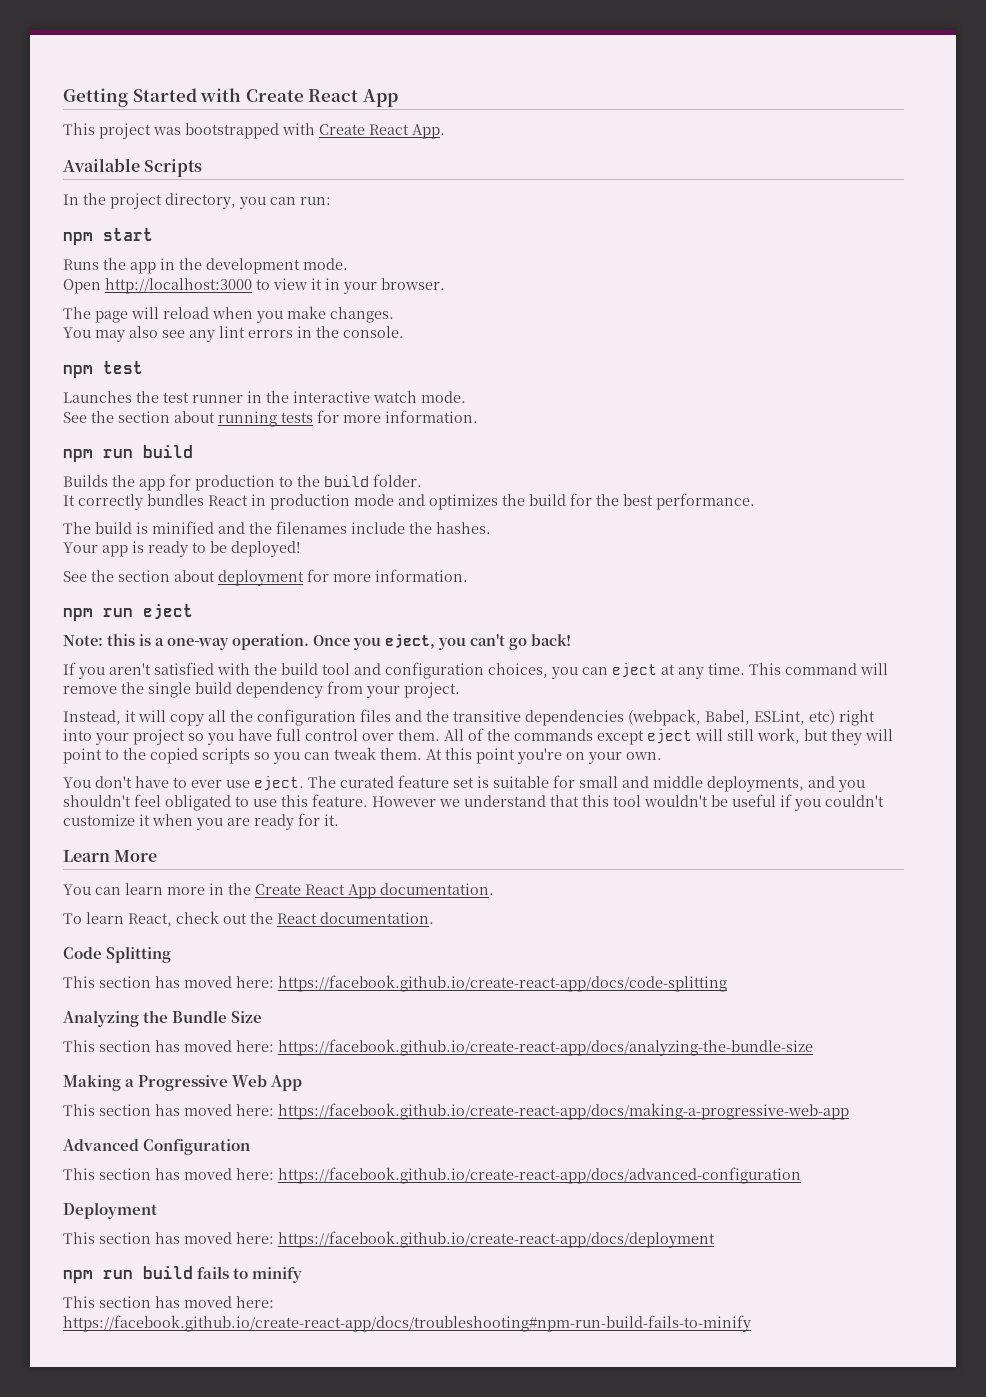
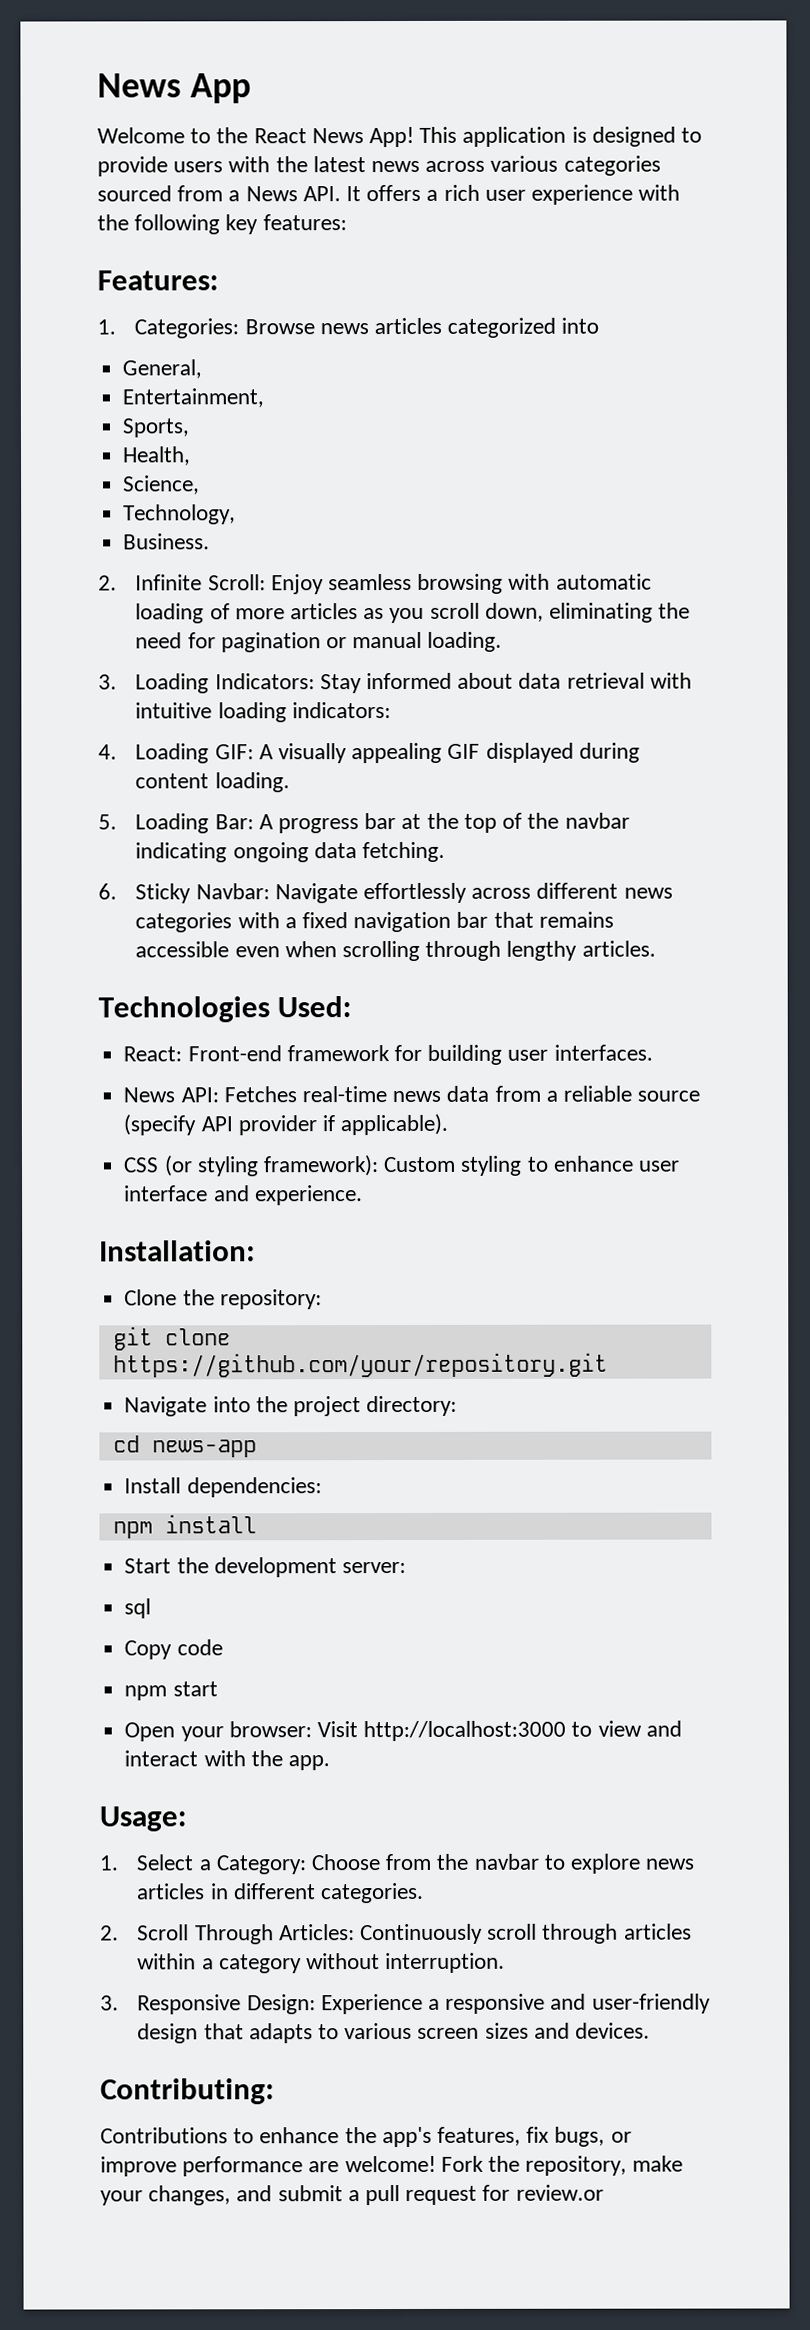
- Getting Started with Create React App
- This project was bootstrapped with Create React App.
- Available Scripts
- In the project directory, you can run:
+ News App
+ Welcome to the React News App! This application is designed to provide users with the latest news across various categories sourced from a News API. It offers a rich user experience with the following key features:
+ Features:
+ 1. Categories: Browse news articles categorized into
+ General,
+ Entertainment,
+ Sports,
+ Health,
+ Science,
+ Technology,
+ Business.
+ 2. Infinite Scroll: Enjoy seamless browsing with automatic loading of more articles as you scroll down, eliminating the need for pagination or manual loading.
+ 3. Loading Indicators: Stay informed about data retrieval with intuitive loading indicators:
+ 4. Loading GIF: A visually appealing GIF displayed during content loading.
+ 5. Loading Bar: A progress bar at the top of the navbar indicating ongoing data fetching.
+ 6. Sticky Navbar: Navigate effortlessly across different news categories with a fixed navigation bar that remains accessible even when scrolling through lengthy articles.
+ Technologies Used:
+ React: Front-end framework for building user interfaces.
+ News API: Fetches real-time news data from a reliable source (specify API provider if applicable).
+ CSS (or styling framework): Custom styling to enhance user interface and experience.
+ Installation:
+ Clone the repository:
+ git clone https://github.com/your/repository.git
+ Navigate into the project directory:
+ cd news-app
+ Install dependencies:
+ npm install
+ Start the development server:
+ sql
+ Copy code
  npm start
- Runs the app in the development mode.
- Open http://localhost:3000 to view it in your browser.
- The page will reload when you make changes.
- You may also see any lint errors in the console.
- npm test
- Launches the test runner in the interactive watch mode.
- See the section about running tests for more information.
- npm run build
- Builds the app for production to the build folder.
- It correctly bundles React in production mode and optimizes the build for the best performance.
- The build is minified and the filenames include the hashes.
- Your app is ready to be deployed!
- See the section about deployment for more information.
- npm run eject
- Note: this is a one-way operation. Once you eject, you can't go back!
- If you aren't satisfied with the build tool and configuration choices, you can eject at any time. This command will remove the single build dependency from your project.
- Instead, it will copy all the configuration files and the transitive dependencies (webpack, Babel, ESLint, etc) right into your project so you have full control over them. All of the commands except eject will still work, but they will point to the copied scripts so you can tweak them. At this point you're on your own.
- You don't have to ever use eject. The curated feature set is suitable for small and middle deployments, and you shouldn't feel obligated to use this feature. However we understand that this tool wouldn't be useful if you couldn't customize it when you are ready for it.
- Learn More
- You can learn more in the Create React App documentation.
- To learn React, check out the React documentation.
- Code Splitting
- This section has moved here: https://facebook.github.io/create-react-app/docs/code-splitting
- Analyzing the Bundle Size
- This section has moved here: https://facebook.github.io/create-react-app/docs/analyzing-the-bundle-size
- Making a Progressive Web App
- This section has moved here: https://facebook.github.io/create-react-app/docs/making-a-progressive-web-app
- Advanced Configuration
- This section has moved here: https://facebook.github.io/create-react-app/docs/advanced-configuration
- Deployment
- This section has moved here: https://facebook.github.io/create-react-app/docs/deployment
- npm run build fails to minify
- This section has moved here: https://facebook.github.io/create-react-app/docs/troubleshooting#npm-run-build-fails-to-minify
+ Open your browser: Visit http://localhost:3000 to view and interact with the app.
+ Usage:
+ 1. Select a Category: Choose from the navbar to explore news articles in different categories.
+ 2. Scroll Through Articles: Continuously scroll through articles within a category without interruption.
+ 3. Responsive Design: Experience a responsive and user-friendly design that adapts to various screen sizes and devices.
+ Contributing:
+ Contributions to enhance the app's features, fix bugs, or improve performance are welcome! Fork the repository, make your changes, and submit a pull request for review.or

